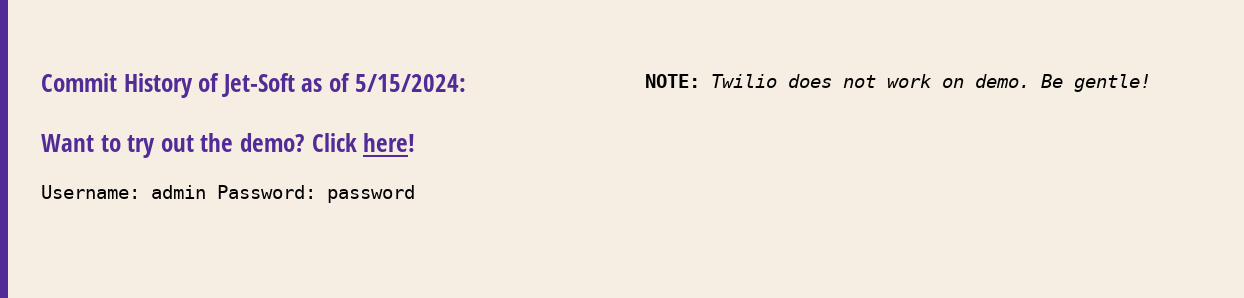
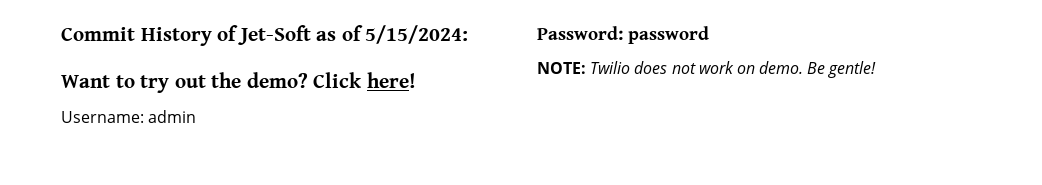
- Username: admin Password: password
+ Username: admin
+ Password: password

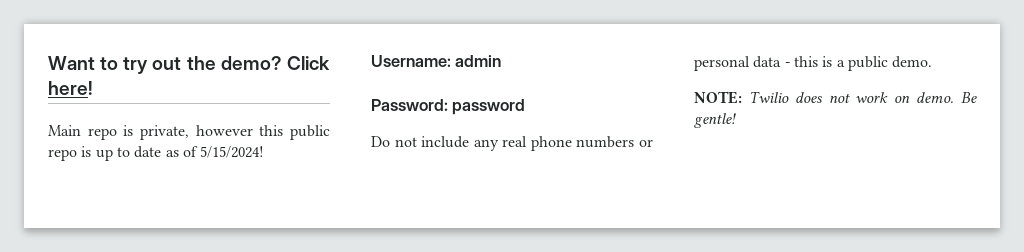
- Commit History of Jet-Soft as of 5/15/2024:
+ Main repo is private, however this public repo is up to date as of 5/15/2024!
  Username: admin
  Password: password
+ Do not include any real phone numbers or personal data - this is a public demo.

